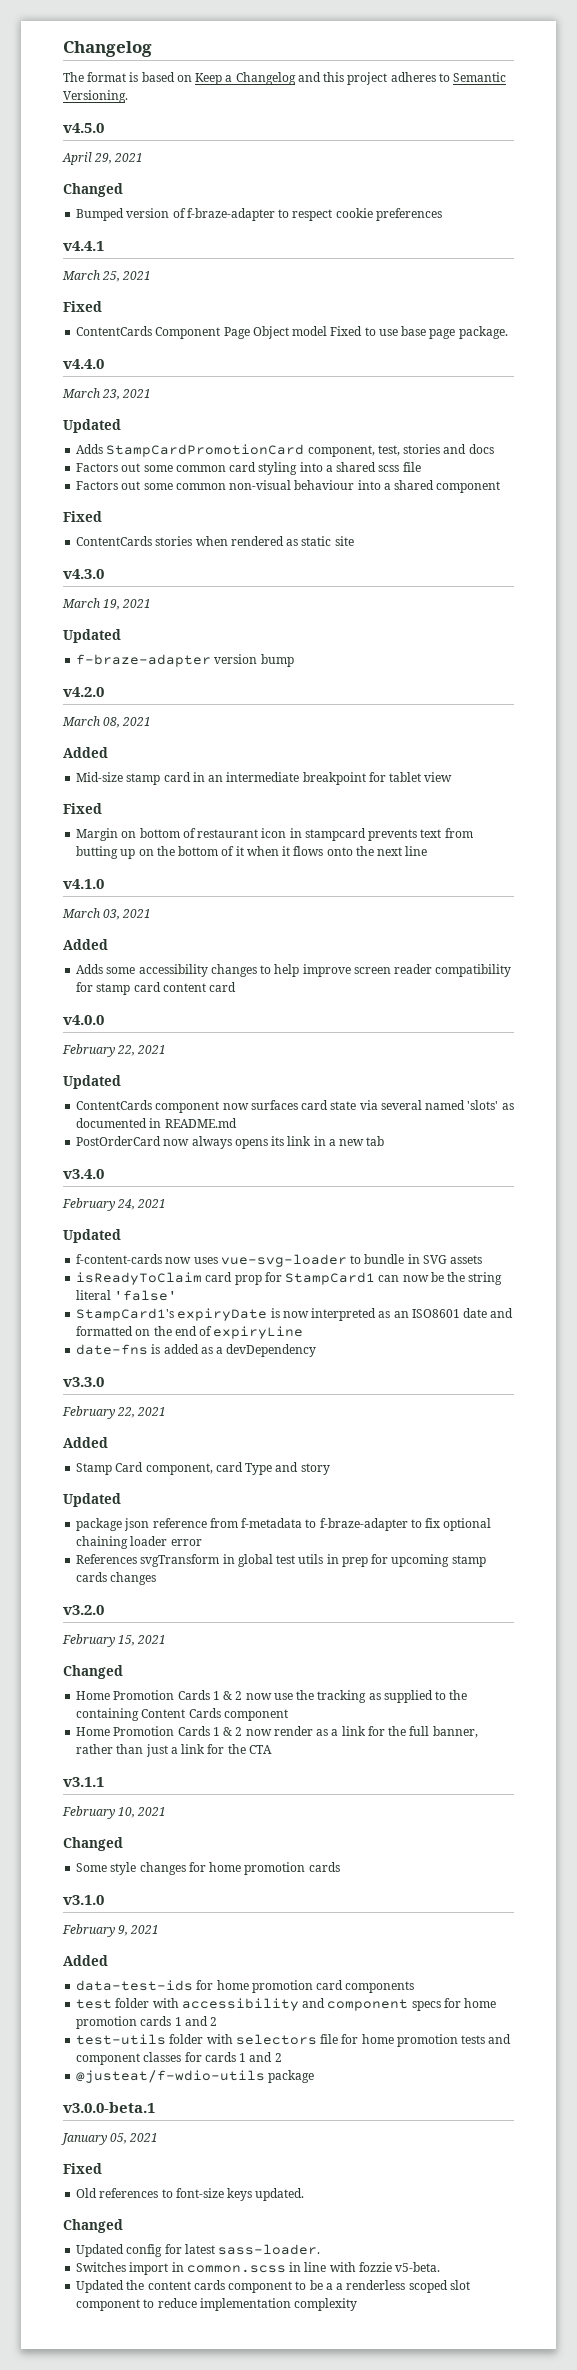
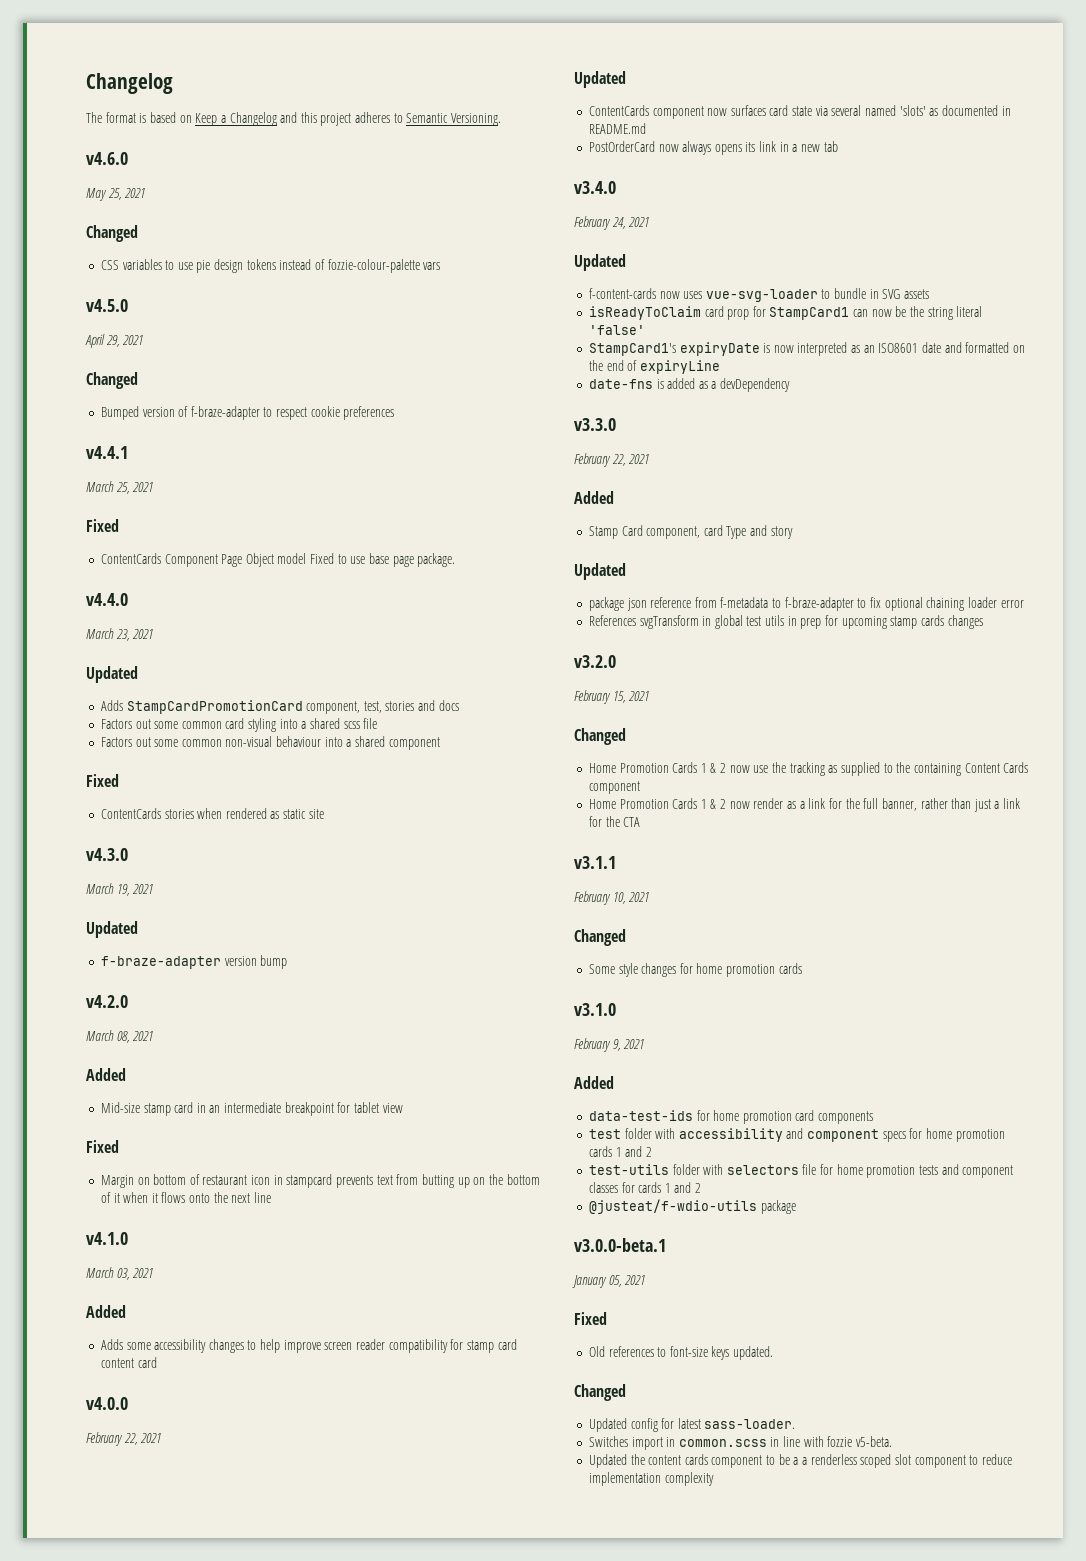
+ v4.6.0
+ May 25, 2021
+ Changed
+ CSS variables to use pie design tokens instead of fozzie-colour-palette vars

